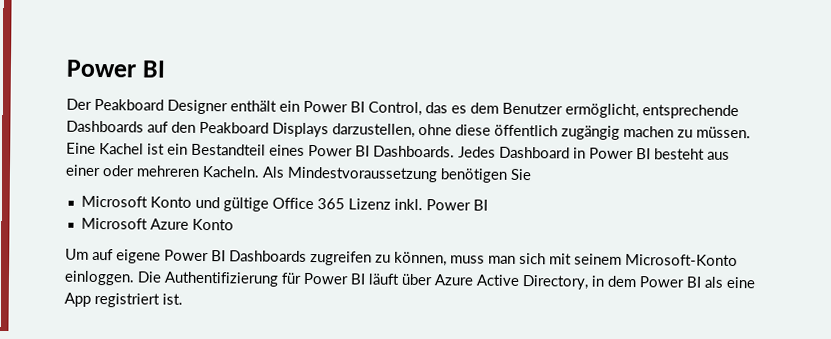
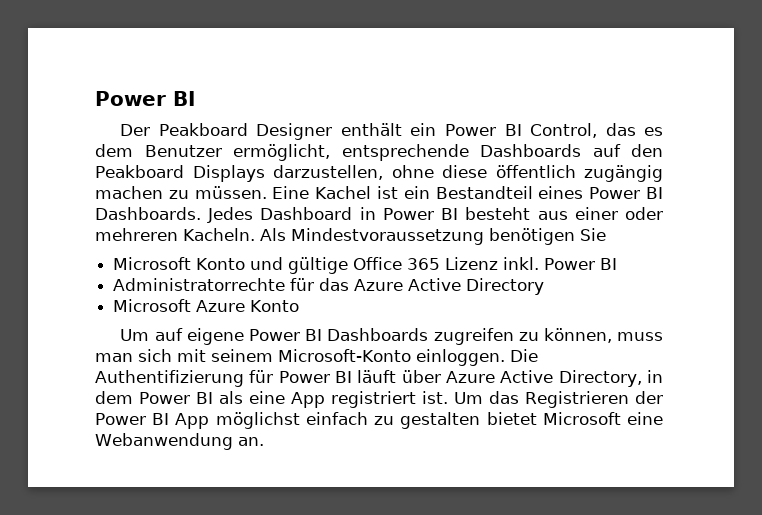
+ Administratorrechte für das Azure Active Directory
+ Um das Registrieren der Power BI App möglichst einfach zu gestalten bietet Microsoft eine Webanwendung an.

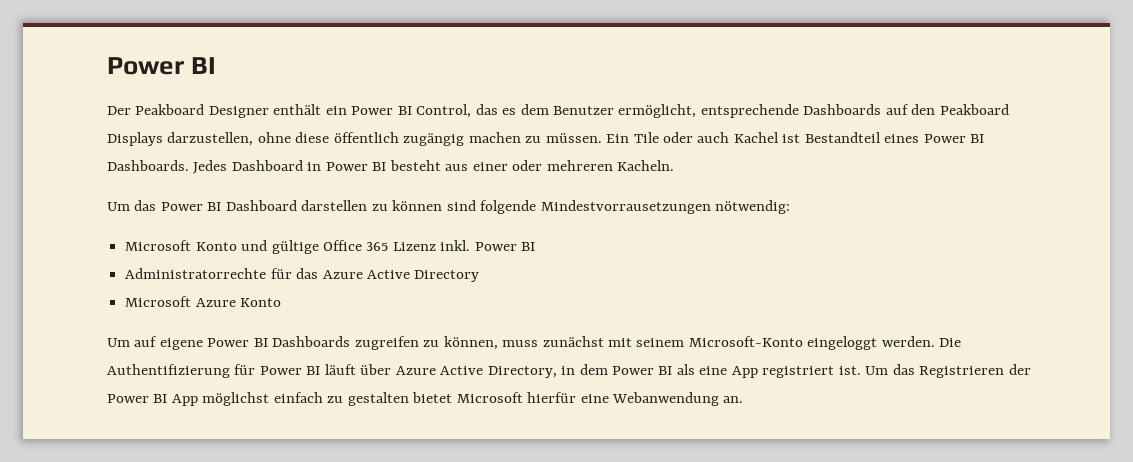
- Eine Kachel ist ein Bestandteil eines Power BI Dashboards.
+ Ein Tile oder auch Kachel ist Bestandteil eines Power BI Dashboards.
- Jedes Dashboard in Power BI besteht aus einer oder mehreren Kacheln. Als Mindestvoraussetzung benötigen Sie
+ Jedes Dashboard in Power BI besteht aus einer oder mehreren Kacheln.
+ Um das Power BI Dashboard darstellen zu können sind folgende Mindestvorrausetzungen nötwendig:
- Um auf eigene Power BI Dashboards zugreifen zu können, muss man sich mit seinem Microsoft-Konto einloggen.
+ Um auf eigene Power BI Dashboards zugreifen zu können, muss zunächst mit seinem Microsoft-Konto eingeloggt werden.
- Um das Registrieren der Power BI App möglichst einfach zu gestalten bietet Microsoft eine Webanwendung an.
+ Um das Registrieren der Power BI App möglichst einfach zu gestalten bietet Microsoft hierfür eine Webanwendung an.

